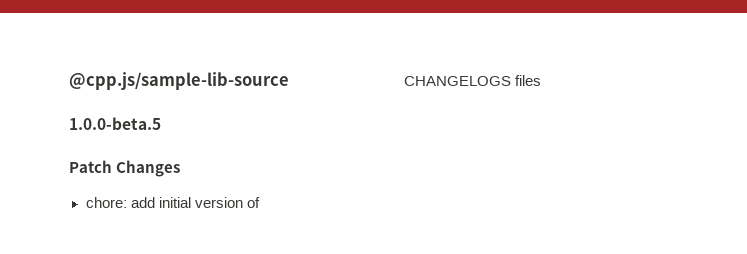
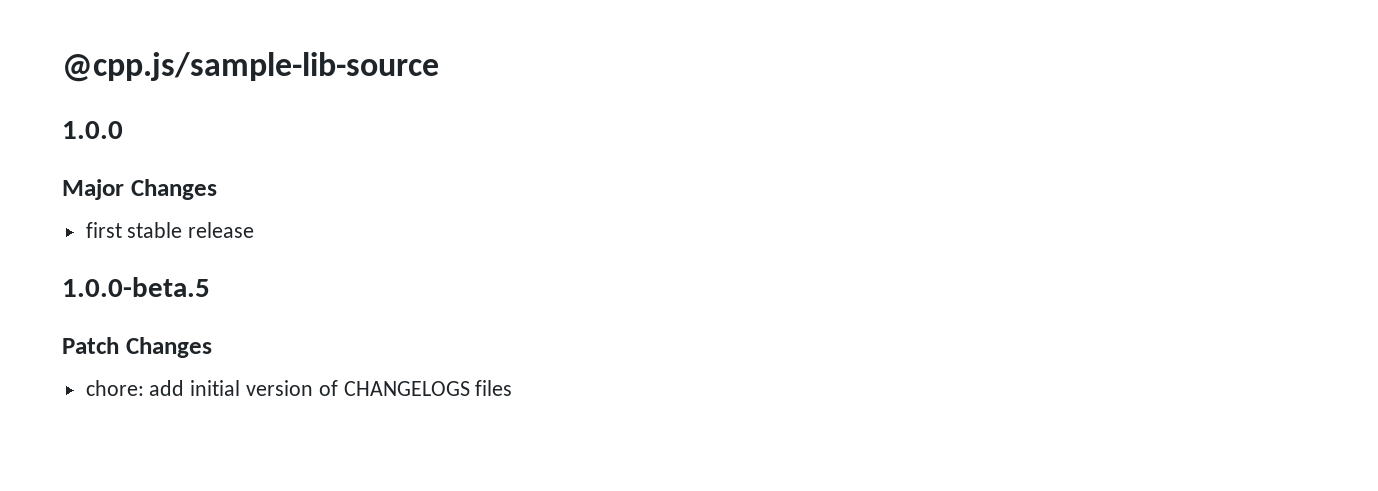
+ 1.0.0
+ Major Changes
+ first stable release

